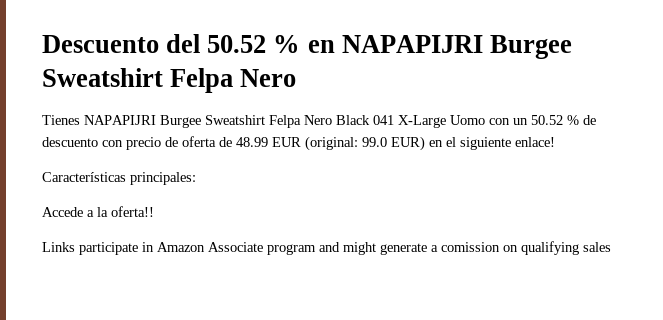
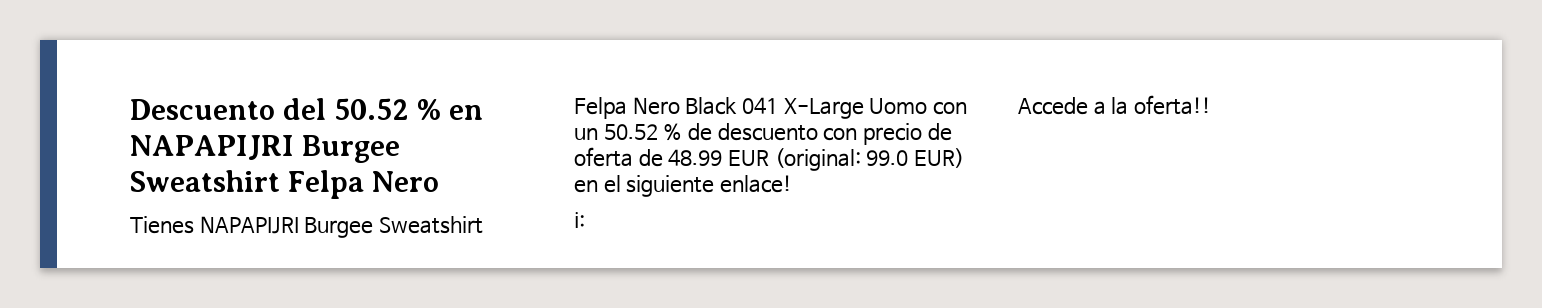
- Características principales:
+ ℹ:
- Links participate in Amazon Associate program and might generate a comission on qualifying sales

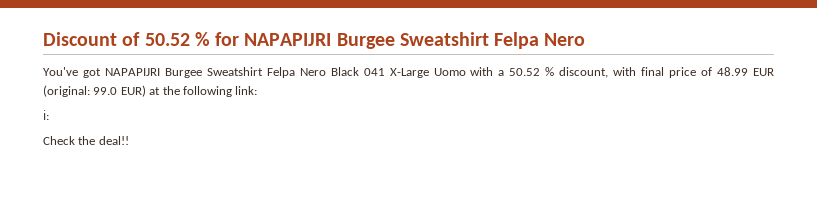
- Descuento del 50.52 % en NAPAPIJRI Burgee Sweatshirt Felpa Nero
+ Discount of 50.52 % for NAPAPIJRI Burgee Sweatshirt Felpa Nero
- Tienes NAPAPIJRI Burgee Sweatshirt Felpa Nero Black 041 X-Large Uomo con un 50.52 % de descuento con precio de oferta de 48.99 EUR (original: 99.0 EUR) en el siguiente enlace!
+ You've got NAPAPIJRI Burgee Sweatshirt Felpa Nero Black 041 X-Large Uomo with a 50.52 % discount, with final price of 48.99 EUR (original: 99.0 EUR) at the following link:
  ℹ:
- Accede a la oferta!!
+ Check the deal!!

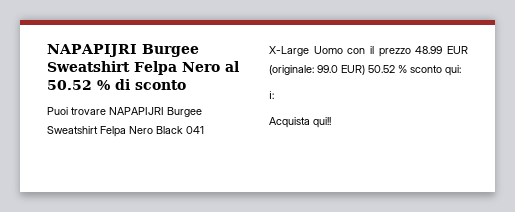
- Discount of 50.52 % for NAPAPIJRI Burgee Sweatshirt Felpa Nero
- You've got NAPAPIJRI Burgee Sweatshirt Felpa Nero Black 041 X-Large Uomo with a 50.52 % discount, with final price of 48.99 EUR (original: 99.0 EUR) at the following link:
+ NAPAPIJRI Burgee Sweatshirt Felpa Nero al 50.52 % di sconto
+ Puoi trovare NAPAPIJRI Burgee Sweatshirt Felpa Nero Black 041 X-Large Uomo con il prezzo 48.99 EUR (originale: 99.0 EUR) 50.52 % sconto qui:
  ℹ:
- Check the deal!!
+ Acquista qui!!

